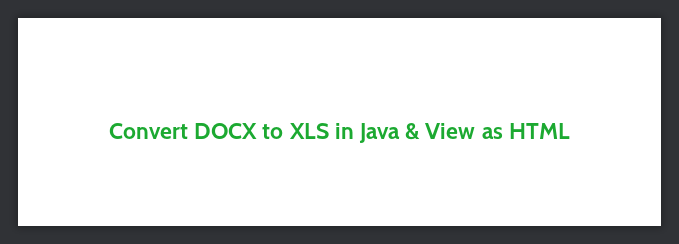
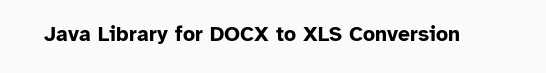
- Convert DOCX to XLS in Java & View as HTML
+ Java Library for DOCX to XLS Conversion

